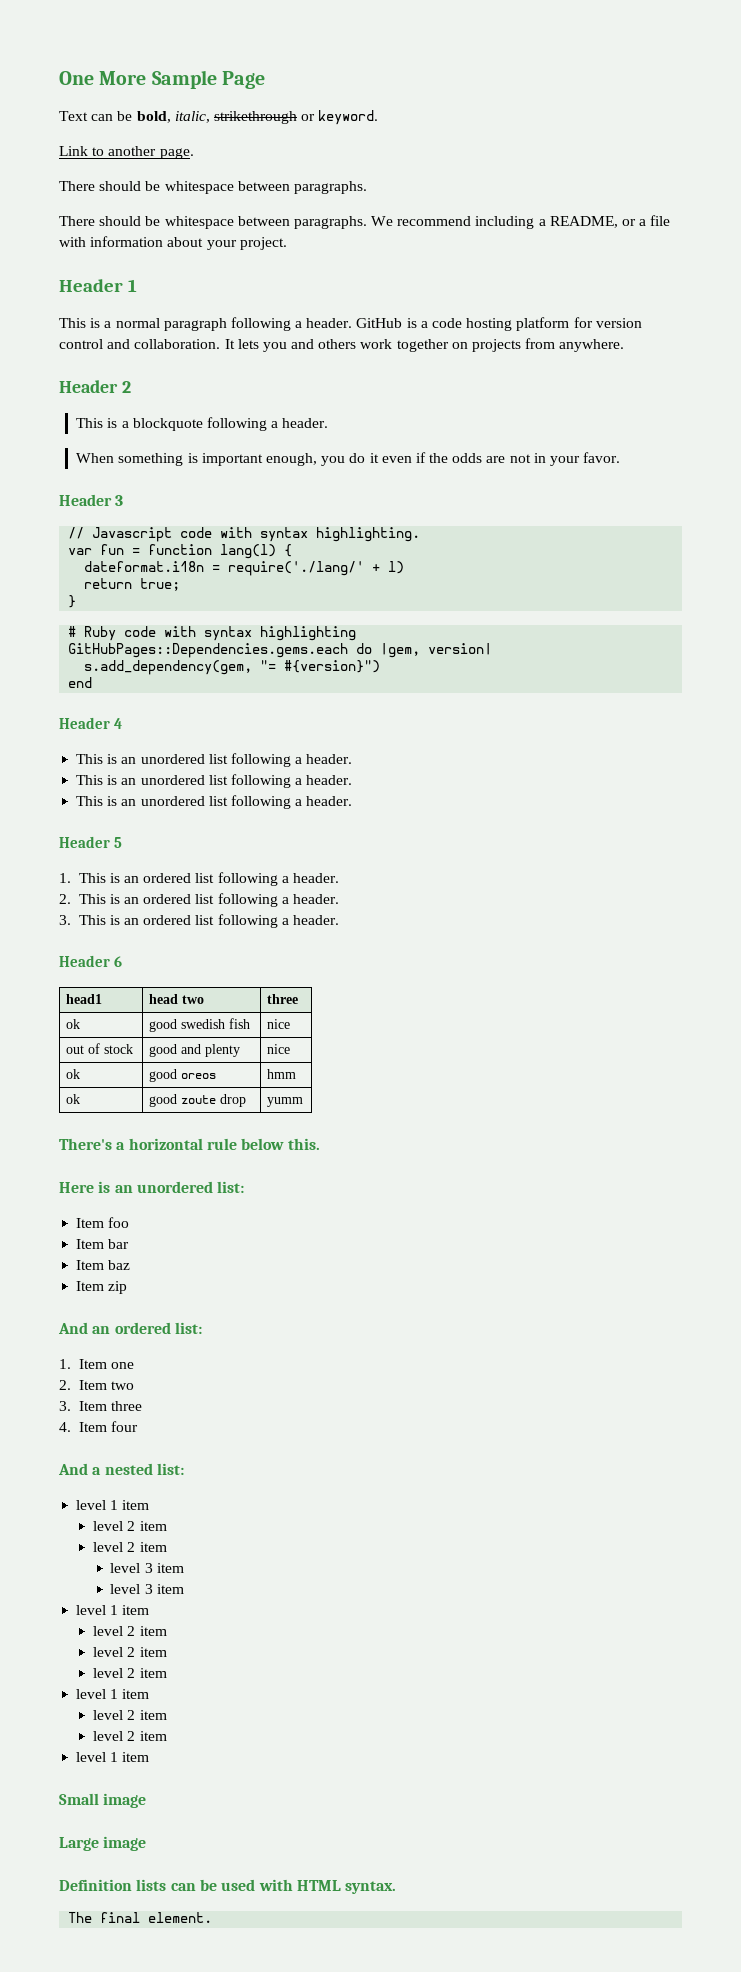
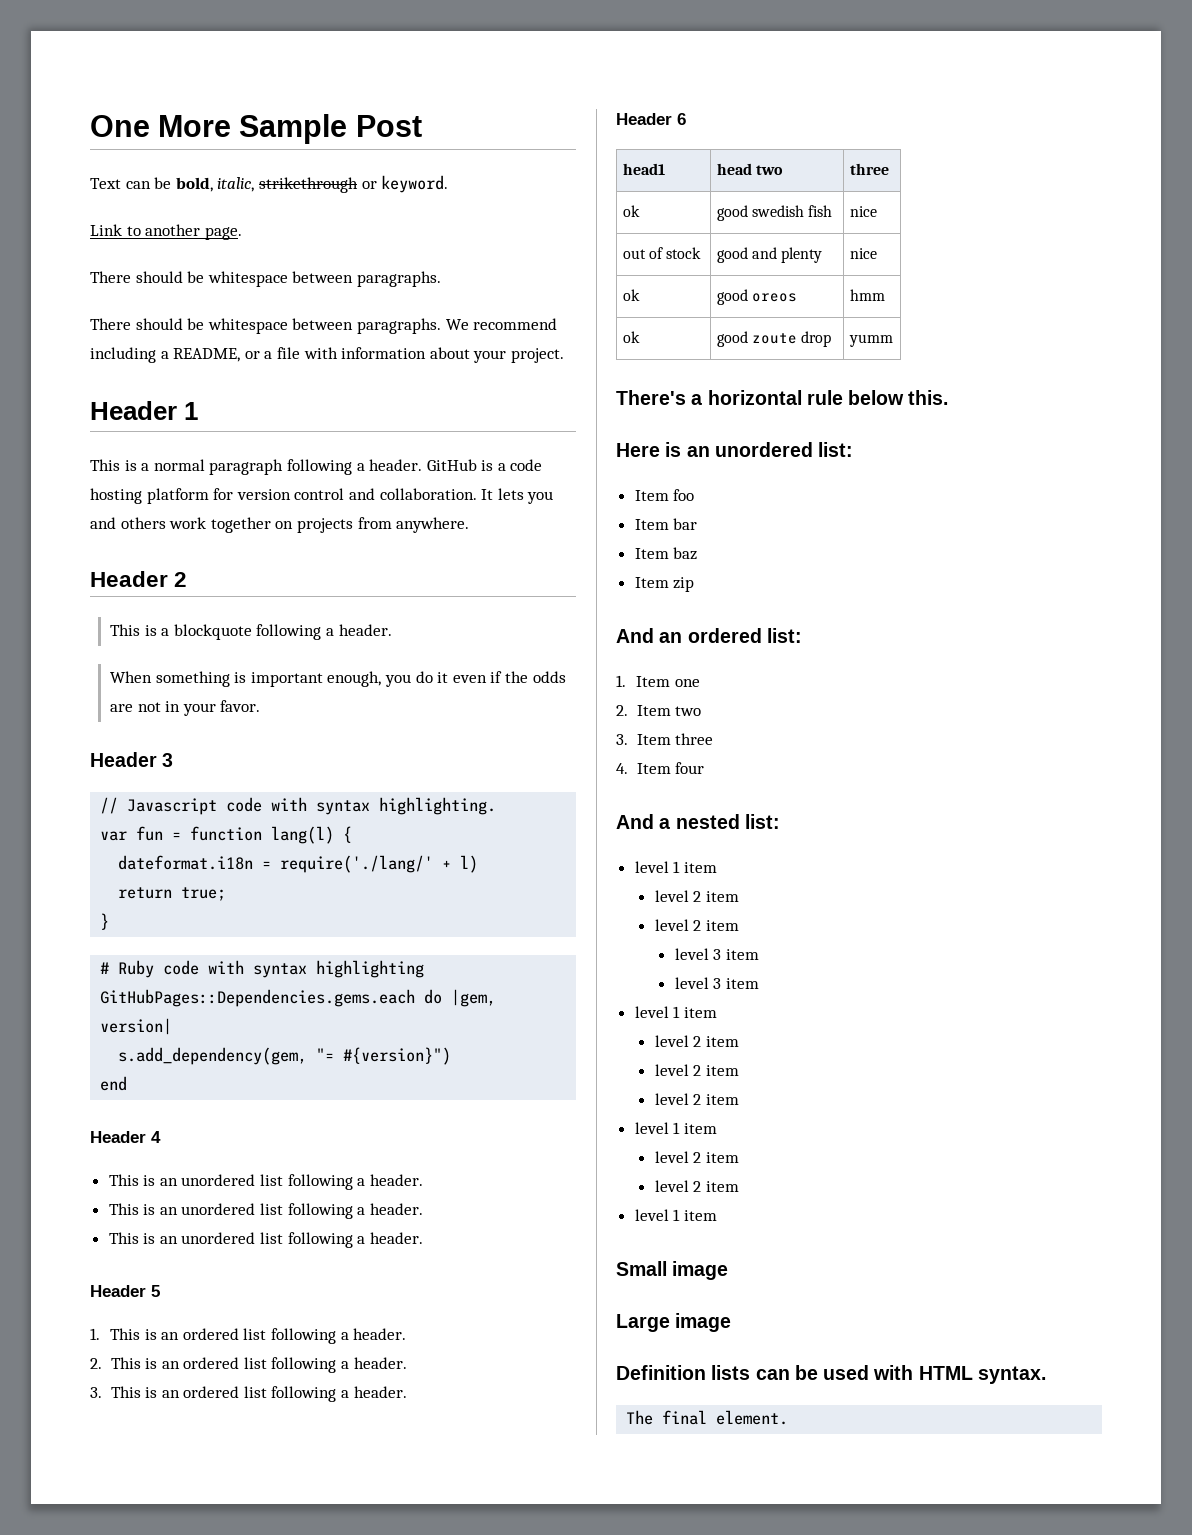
- One More Sample Page
+ One More Sample Post

